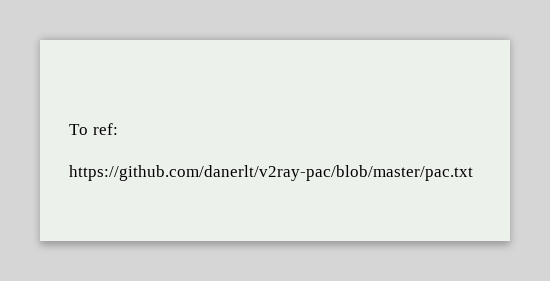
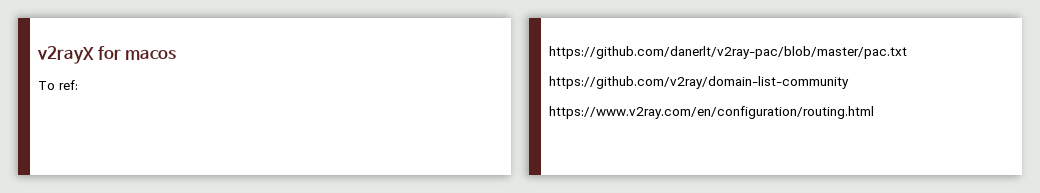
+ v2rayX for macos
+ https://github.com/v2ray/domain-list-community
+ https://www.v2ray.com/en/configuration/routing.html

